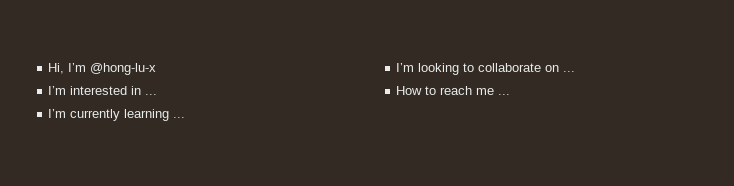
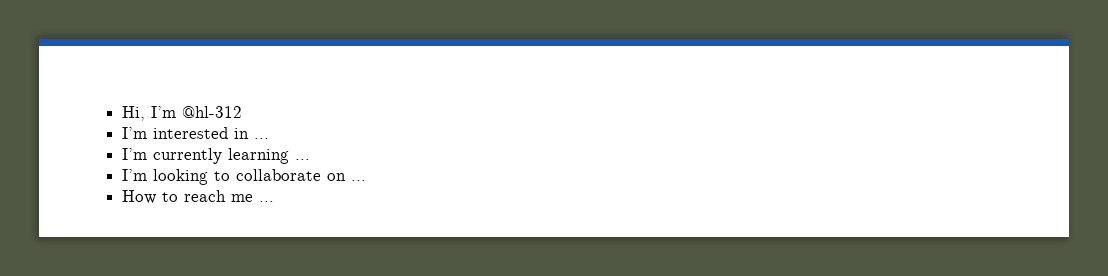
- Hi, I’m @hong-lu-x
+ Hi, I’m @hl-312

